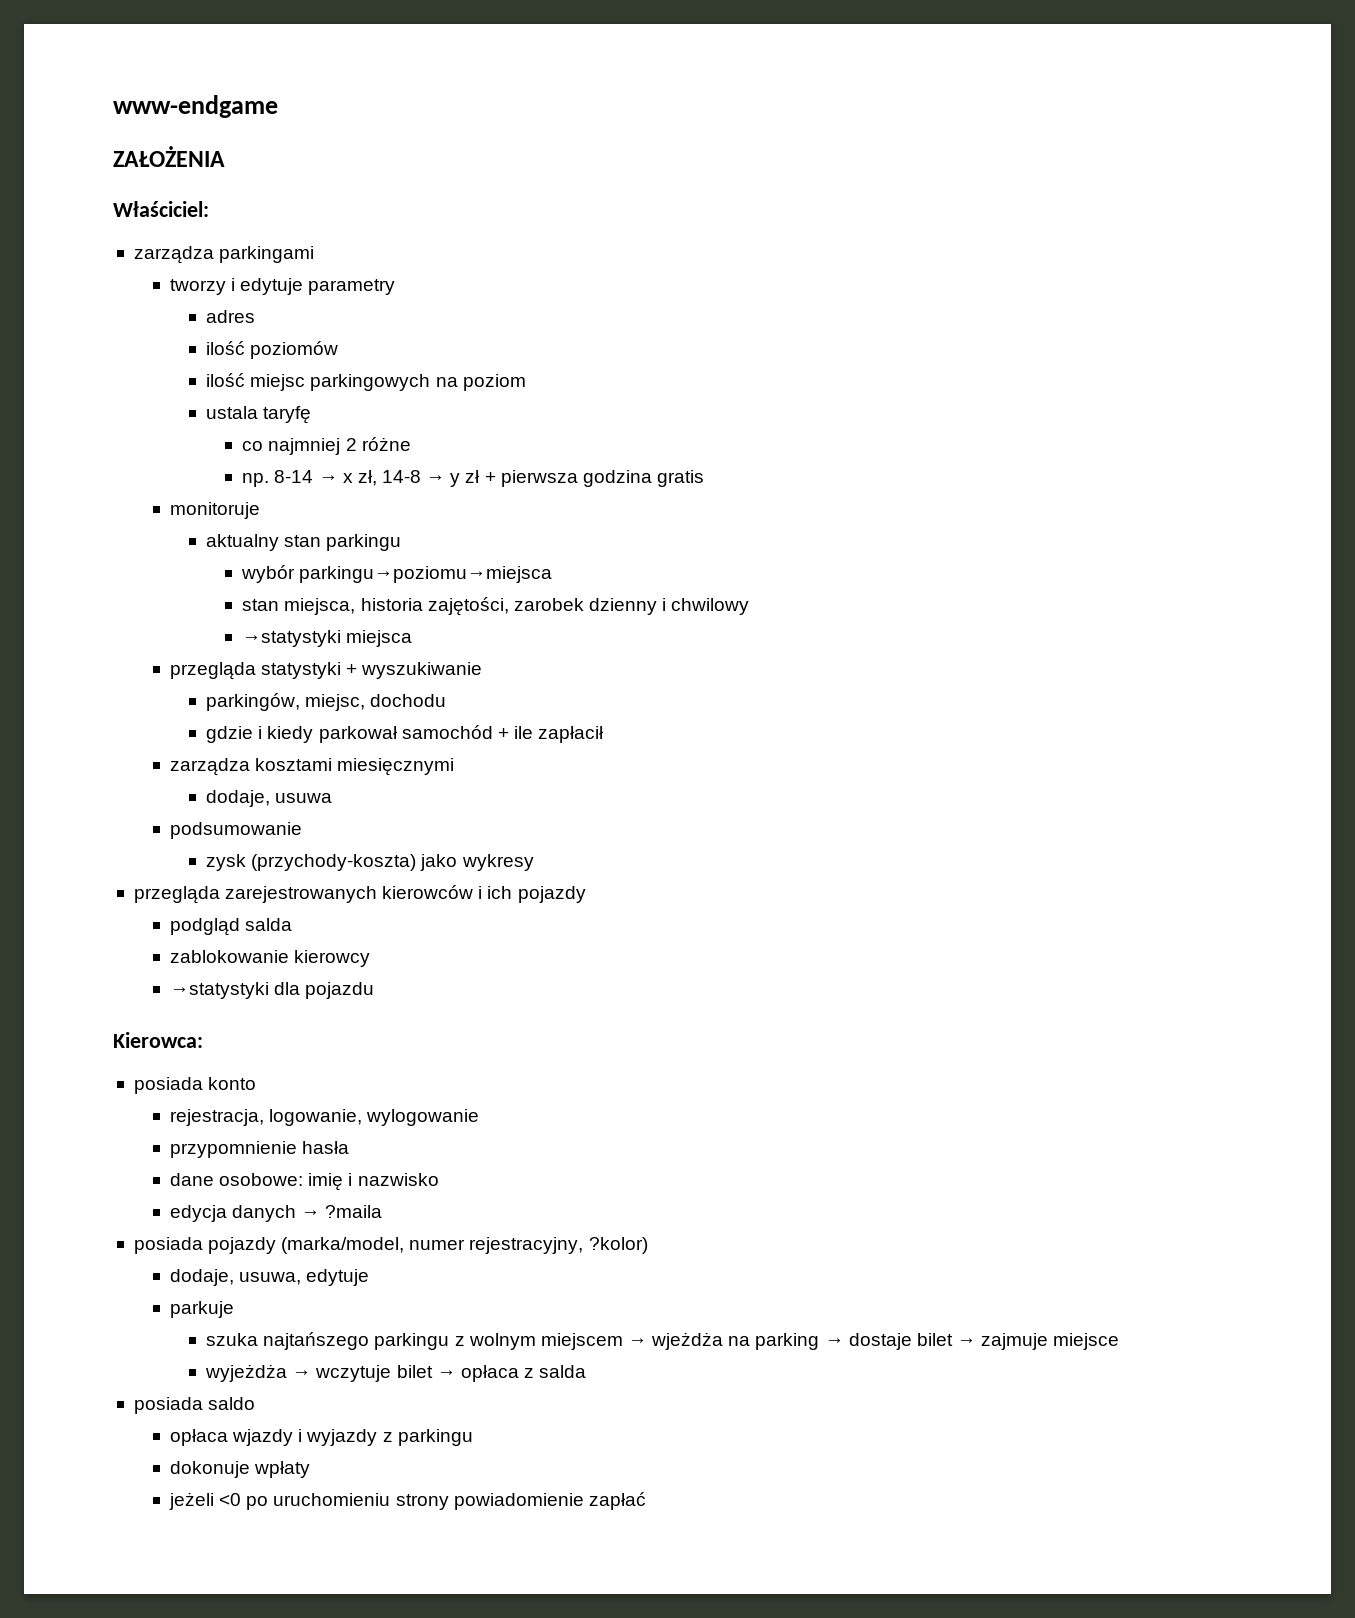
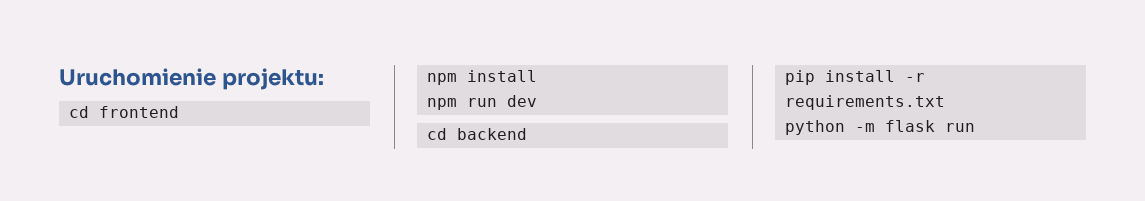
- www-endgame
- ZAŁOŻENIA
- Właściciel:
- zarządza parkingami
- tworzy i edytuje parametry
- adres
- ilość poziomów
- ilość miejsc parkingowych na poziom
- ustala taryfę
- co najmniej 2 różne
- np. 8-14 → x zł, 14-8 → y zł + pierwsza godzina gratis
- monitoruje
- aktualny stan parkingu
- wybór parkingu→poziomu→miejsca
- stan miejsca, historia zajętości, zarobek dzienny i chwilowy
- →statystyki miejsca
- przegląda statystyki + wyszukiwanie
- parkingów, miejsc, dochodu
- gdzie i kiedy parkował samochód + ile zapłacił
- zarządza kosztami miesięcznymi
- dodaje, usuwa
- podsumowanie
- zysk (przychody-koszta) jako wykresy
- przegląda zarejestrowanych kierowców i ich pojazdy
- podgląd salda
- zablokowanie kierowcy
- →statystyki dla pojazdu
- Kierowca:
- posiada konto
- rejestracja, logowanie, wylogowanie
- przypomnienie hasła
- dane osobowe: imię i nazwisko
- edycja danych → ?maila
- posiada pojazdy (marka/model, numer rejestracyjny, ?kolor)
- dodaje, usuwa, edytuje
- parkuje
- szuka najtańszego parkingu z wolnym miejscem → wjeżdża na parking → dostaje bilet → zajmuje miejsce
- wyjeżdża → wczytuje bilet → opłaca z salda
- posiada saldo
- opłaca wjazdy i wyjazdy z parkingu
- dokonuje wpłaty
- jeżeli <0 po uruchomieniu strony powiadomienie zapłać
+ Uruchomienie projektu:
+ cd frontend
+ npm install
+ npm run dev
+ cd backend
+ pip install -r requirements.txt
+ python -m flask run

